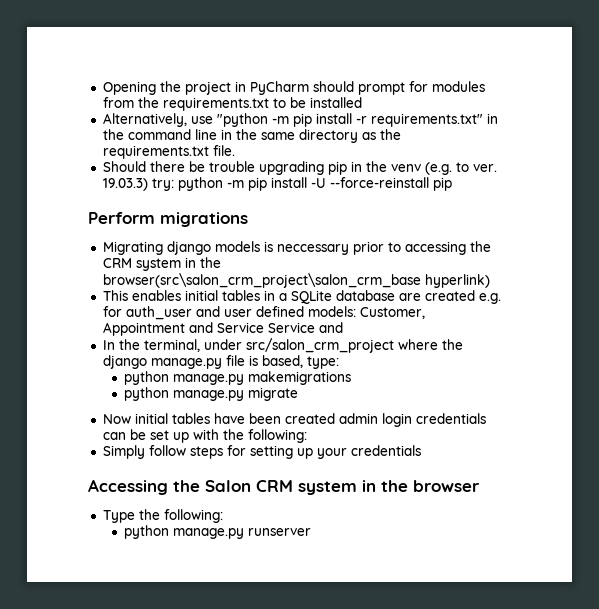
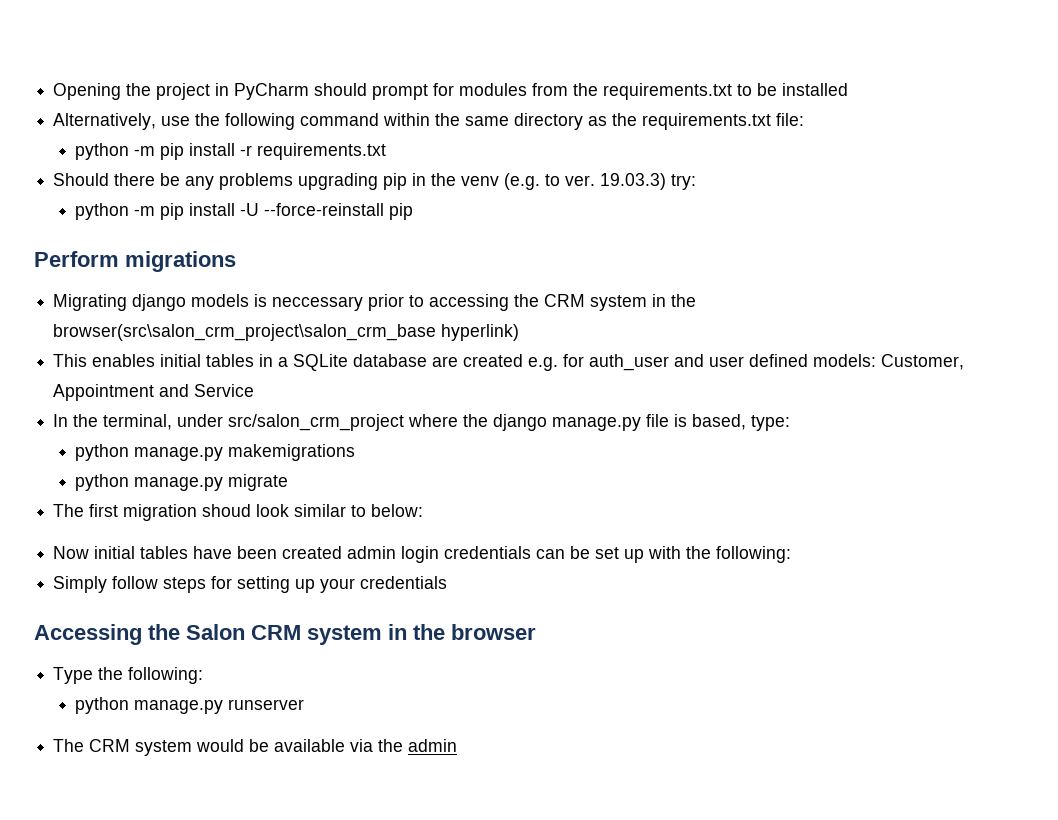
- Alternatively, use "python -m pip install -r requirements.txt" in the command line in the same directory as the requirements.txt file.
+ Alternatively, use the following command within the same directory as the requirements.txt file:
+ python -m pip install -r requirements.txt
- Should there be trouble upgrading pip in the venv (e.g. to ver.
+ Should there be any problems upgrading pip in the venv (e.g. to ver.
- 19.03.3) try: python -m pip install -U --force-reinstall pip
+ 19.03.3) try:
+ python -m pip install -U --force-reinstall pip
- This enables initial tables in a SQLite database are created e.g. for auth_user and user defined models: Customer, Appointment and Service Service and
+ This enables initial tables in a SQLite database are created e.g. for auth_user and user defined models: Customer, Appointment and Service
+ The first migration shoud look similar to below:
+ The CRM system would be available via the admin

